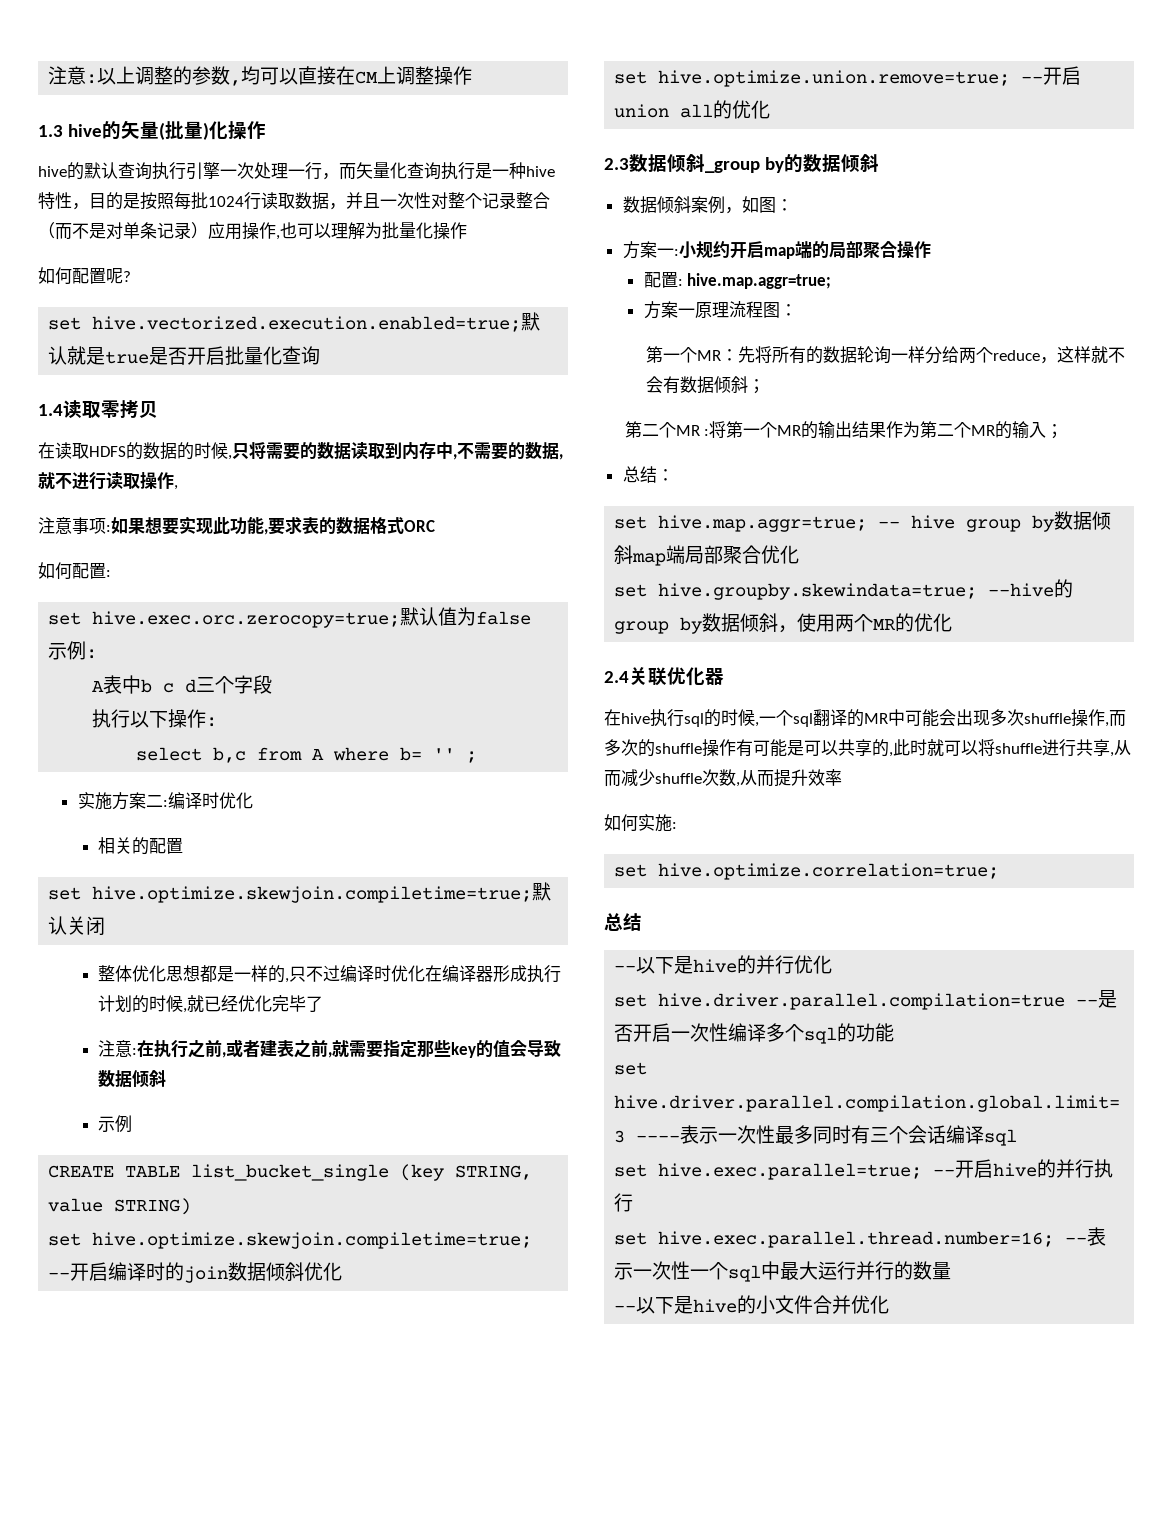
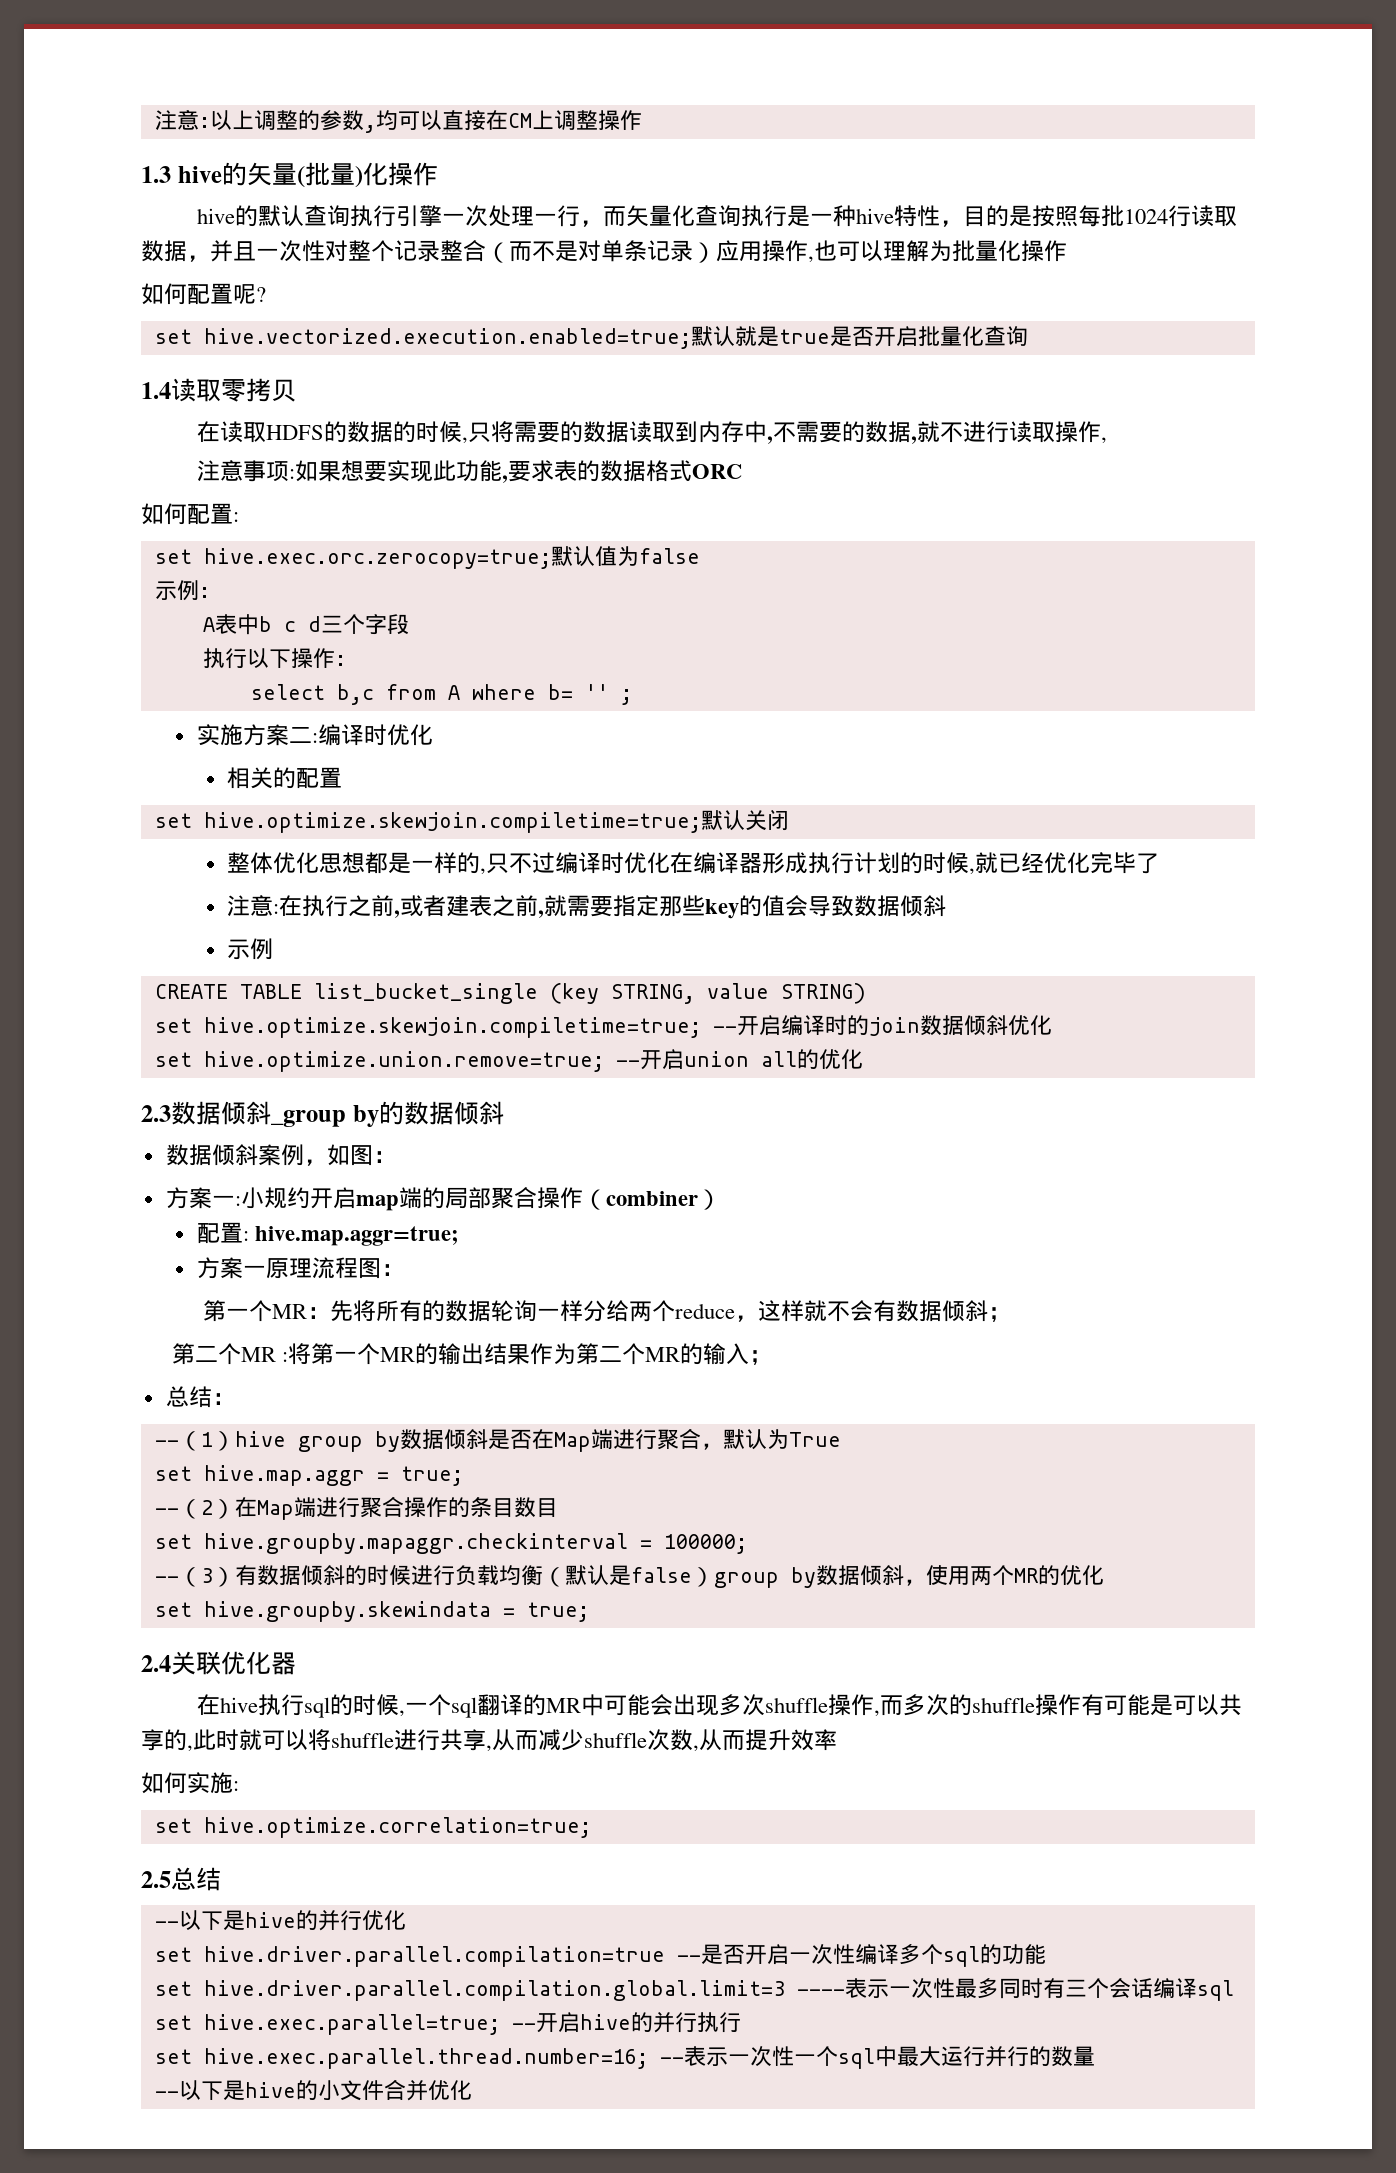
- 方案一:小规约开启map端的局部聚合操作
+ 方案一:小规约开启map端的局部聚合操作（combiner）
- set hive.map.aggr=true; -- hive group by数据倾斜map端局部聚合优化
- set hive.groupby.skewindata=true; --hive的group by数据倾斜，使用两个MR的优化
+ --（1）hive group by数据倾斜是否在Map端进行聚合，默认为True
+ set hive.map.aggr = true;
+ --（2）在Map端进行聚合操作的条目数目
+ set hive.groupby.mapaggr.checkinterval = 100000;
+ --（3）有数据倾斜的时候进行负载均衡（默认是false）group by数据倾斜，使用两个MR的优化
+ set hive.groupby.skewindata = true;
  set hive.optimize.correlation=true;
- 总结
+ 2.5总结

